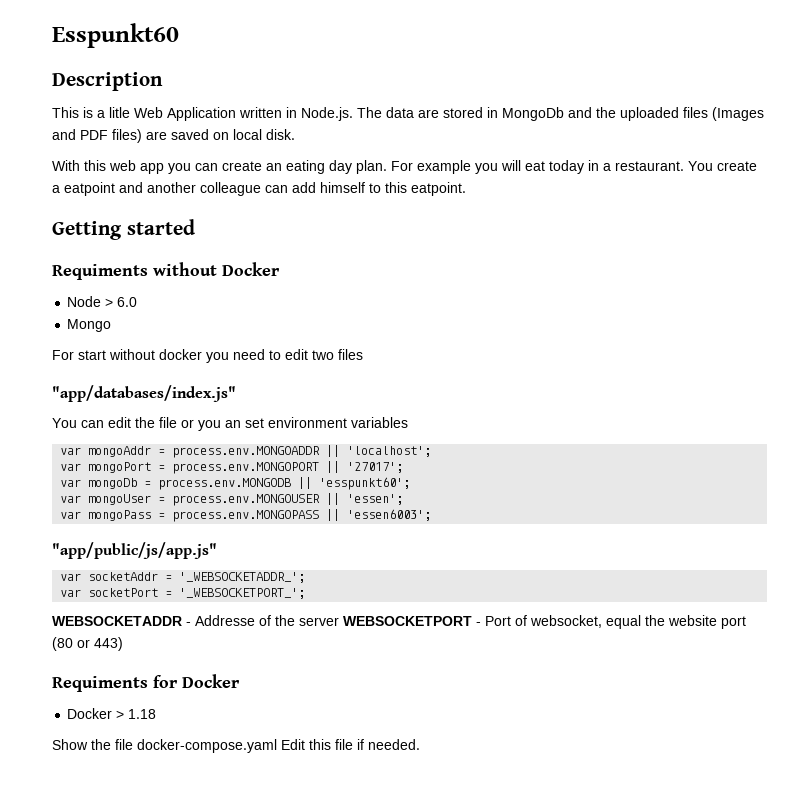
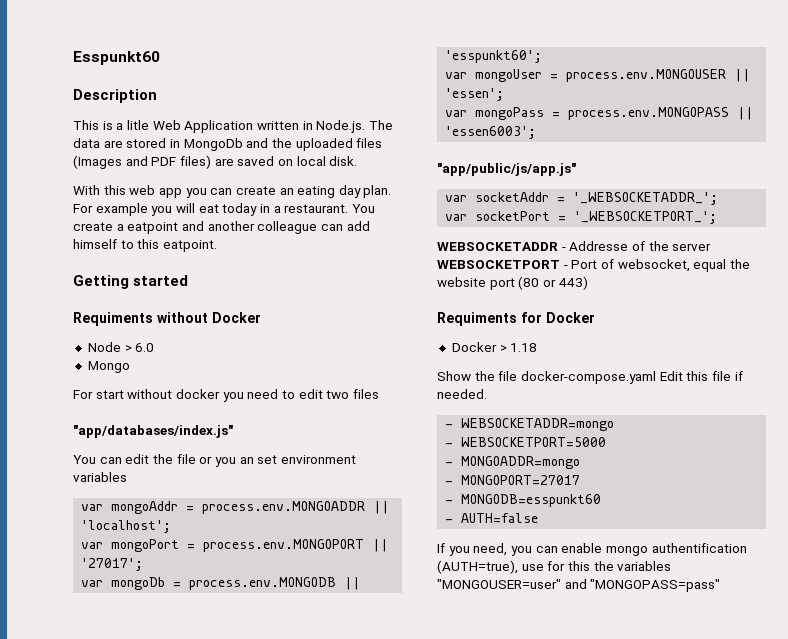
+ - WEBSOCKETADDR=mongo
+ - WEBSOCKETPORT=5000
+ - MONGOADDR=mongo
+ - MONGOPORT=27017
+ - MONGODB=esspunkt60
+ - AUTH=false
+ If you need, you can enable mongo authentification (AUTH=true), use for this the variables "MONGOUSER=user" and "MONGOPASS=pass"

